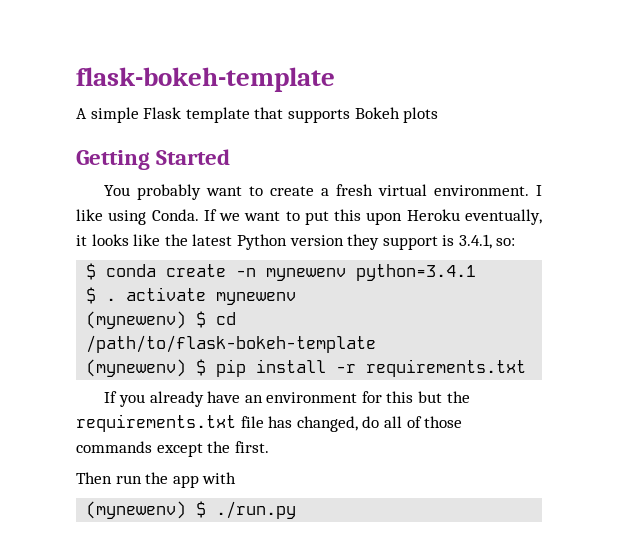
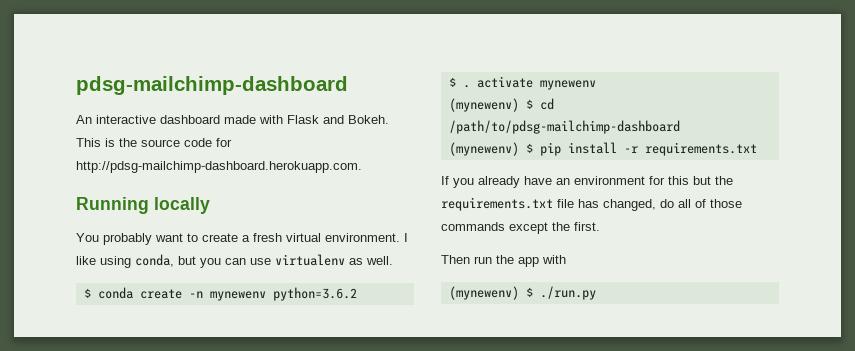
- flask-bokeh-template
- A simple Flask template that supports Bokeh plots
- Getting Started
+ pdsg-mailchimp-dashboard
+ An interactive dashboard made with Flask and Bokeh. This is the source code for http://pdsg-mailchimp-dashboard.herokuapp.com.
+ Running locally
- I like using Conda. If we want to put this upon Heroku eventually, it looks like the latest Python version they support is 3.4.1, so:
+ I like using conda, but you can use virtualenv as well.
- $ conda create -n mynewenv python=3.4.1
+ $ conda create -n mynewenv python=3.6.2
- (mynewenv) $ cd /path/to/flask-bokeh-template
+ (mynewenv) $ cd /path/to/pdsg-mailchimp-dashboard

